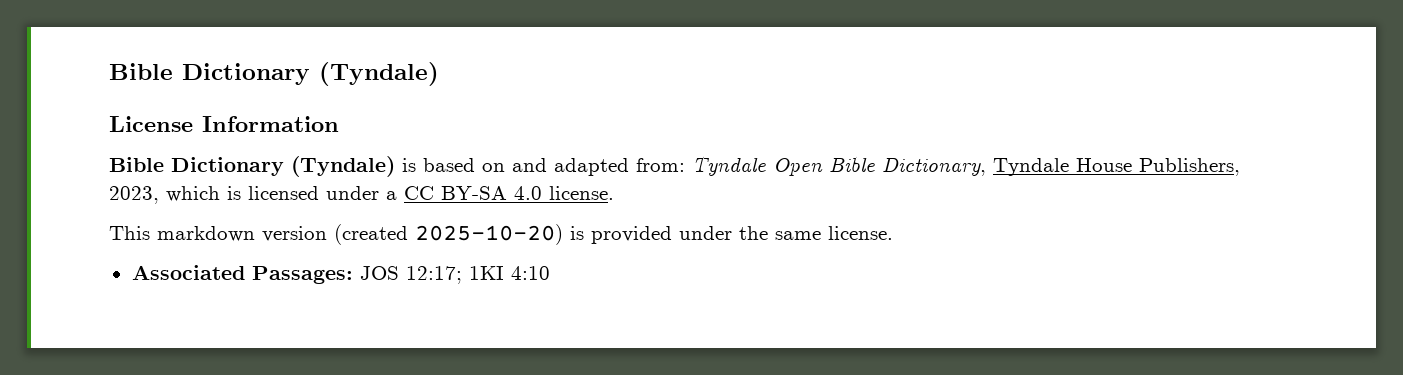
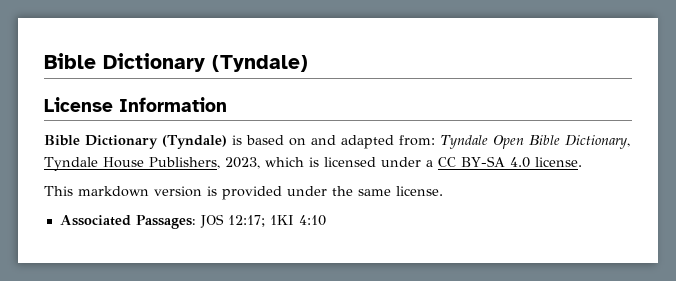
- This markdown version (created 2025-10-20) is provided under the same license.
+ This markdown version is provided under the same license.

